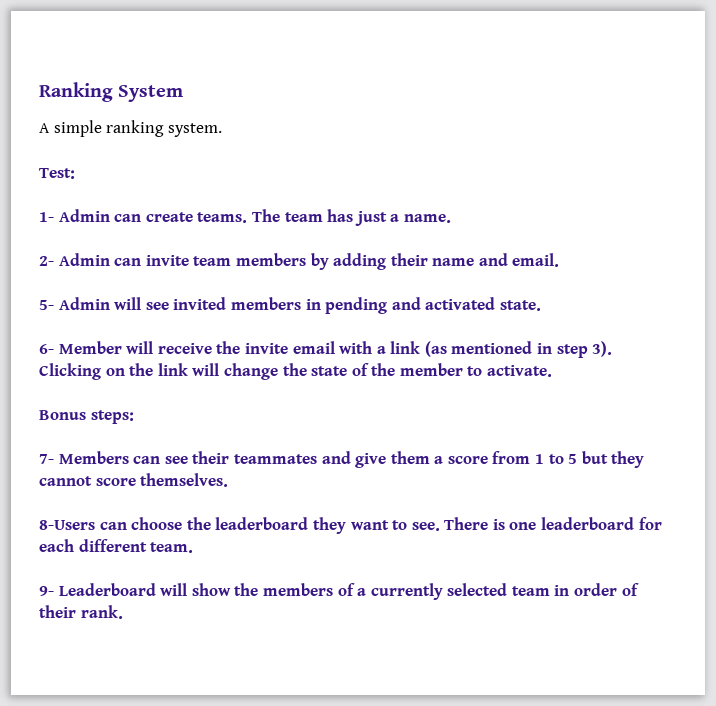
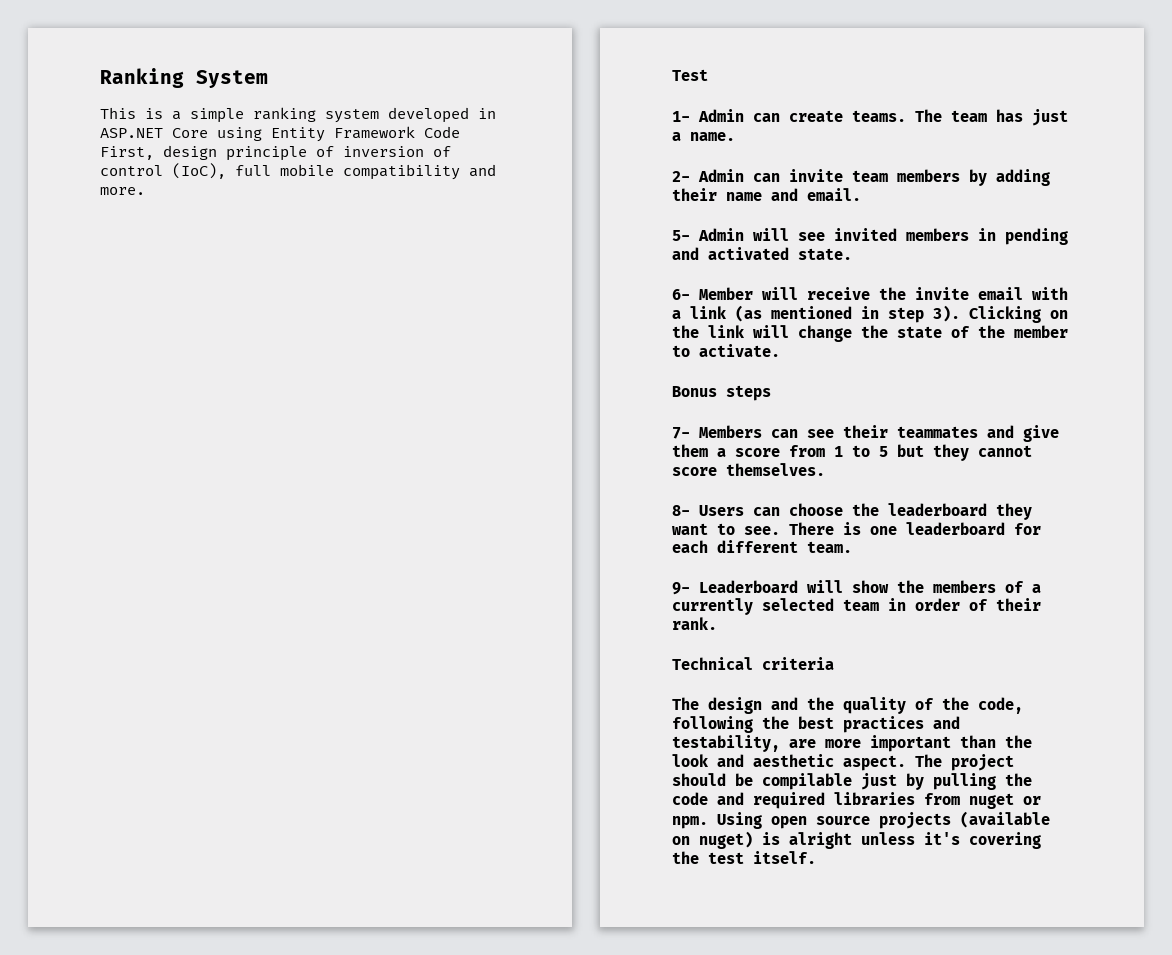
- A simple ranking system.
- Test:
+ This is a simple ranking system developed in ASP.NET Core using Entity Framework Code First, design principle of inversion of control (IoC), full mobile compatibility and more.
+ Test
- Bonus steps:
+ Bonus steps
- 8-Users can choose the leaderboard they want to see.
+ 8- Users can choose the leaderboard they want to see.
+ Technical criteria
+ The design and the quality of the code, following the best practices and testability, are more important than the look and aesthetic aspect. The project should be compilable just by pulling the code and required libraries from nuget or npm. Using open source projects (available on nuget) is alright unless it's covering the test itself.

